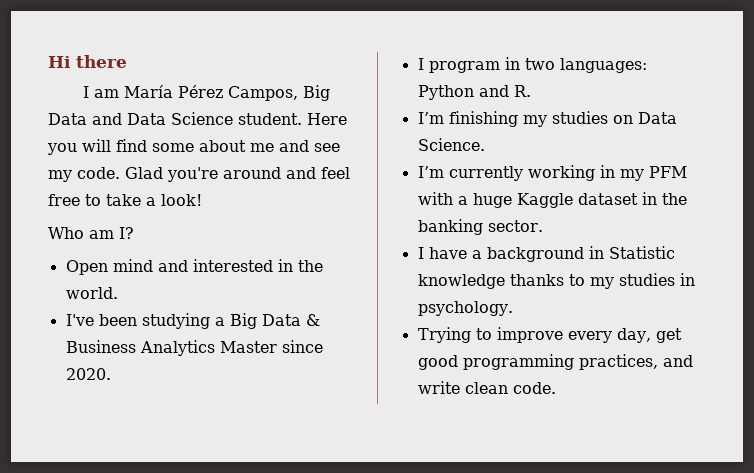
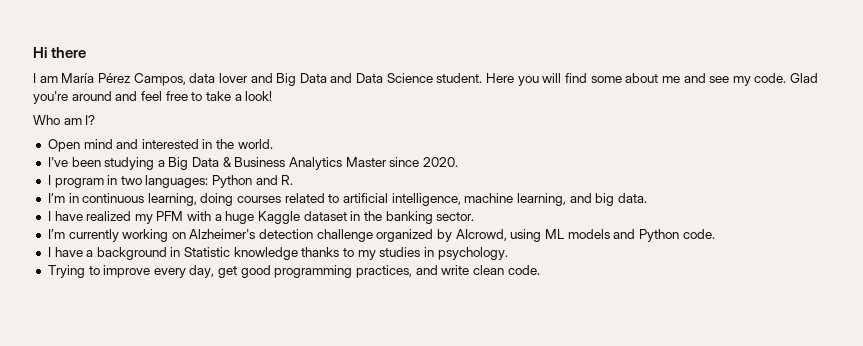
- I am María Pérez Campos, Big Data and Data Science student.
+ I am María Pérez Campos, data lover and Big Data and Data Science student.
- I’m finishing my studies on Data Science.
- I’m currently working in my PFM with a huge Kaggle dataset in the banking sector.
+ I’m in continuous learning, doing courses related to artificial intelligence, machine learning, and big data.
+ I have realized my PFM with a huge Kaggle dataset in the banking sector.
+ I’m currently working on Alzheimer's detection challenge organized by AIcrowd, using ML models and Python code.

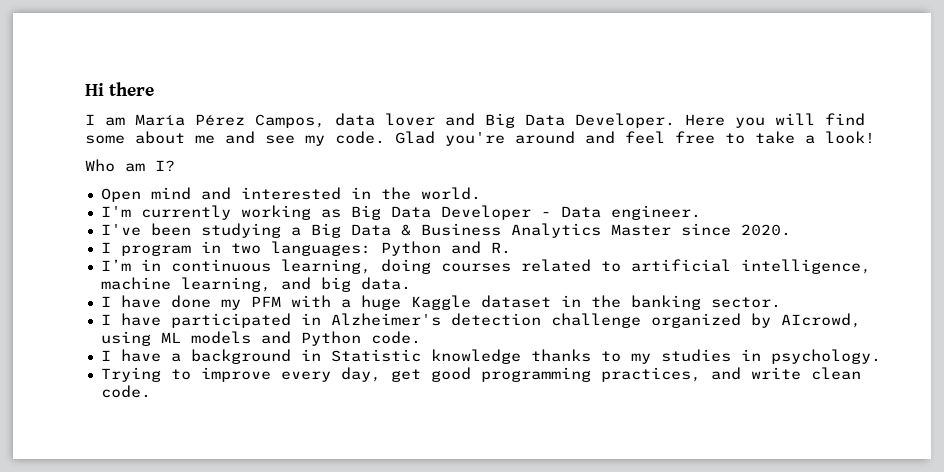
- I am María Pérez Campos, data lover and Big Data and Data Science student.
+ I am María Pérez Campos, data lover and Big Data Developer.
+ I'm currently working as Big Data Developer - Data engineer.
- I have realized my PFM with a huge Kaggle dataset in the banking sector.
+ I have done my PFM with a huge Kaggle dataset in the banking sector.
- I’m currently working on Alzheimer's detection challenge organized by AIcrowd, using ML models and Python code.
+ I have participated in Alzheimer's detection challenge organized by AIcrowd, using ML models and Python code.

